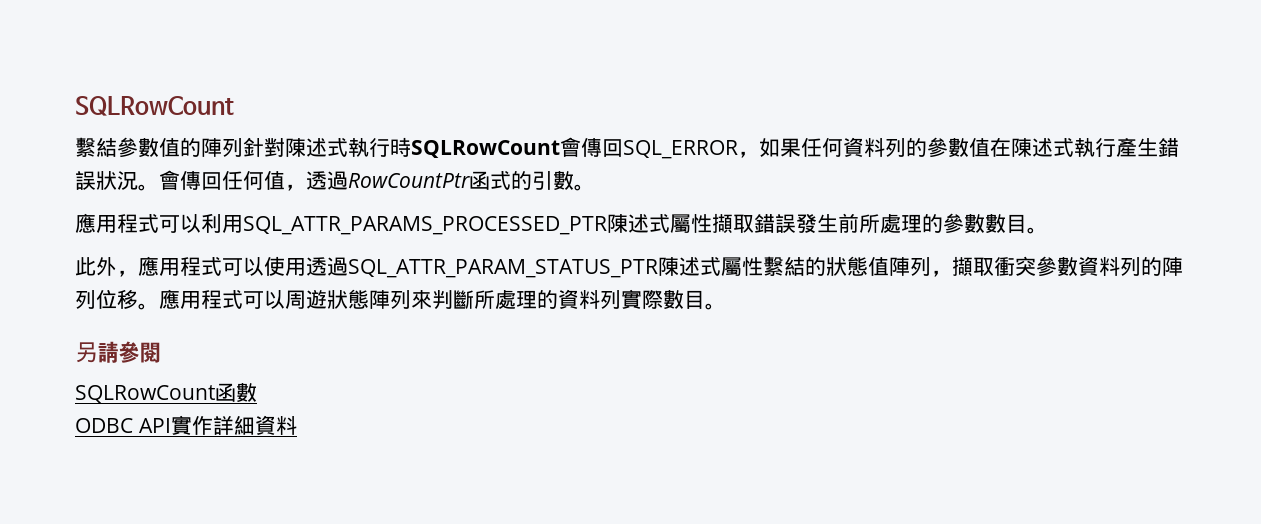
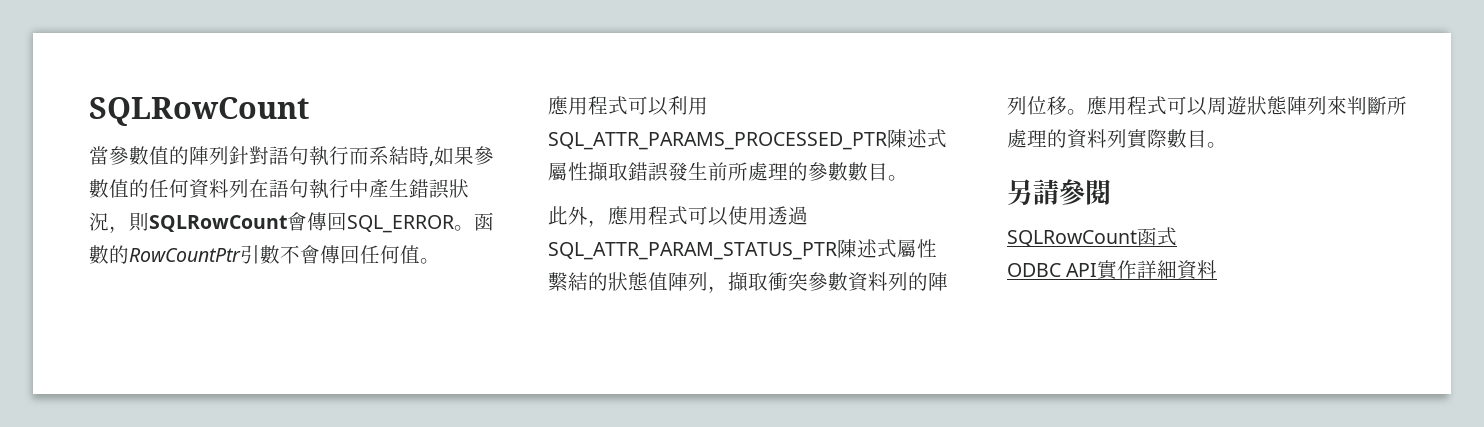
- 繫結參數值的陣列針對陳述式執行時SQLRowCount會傳回SQL_ERROR，如果任何資料列的參數值在陳述式執行產生錯誤狀況。會傳回任何值，透過RowCountPtr函式的引數。
+ 當參數值的陣列針對語句執行而系結時,如果參數值的任何資料列在語句執行中產生錯誤狀況，則SQLRowCount會傳回SQL_ERROR。函數的RowCountPtr引數不會傳回任何值。
- SQLRowCount函數
+ SQLRowCount函式

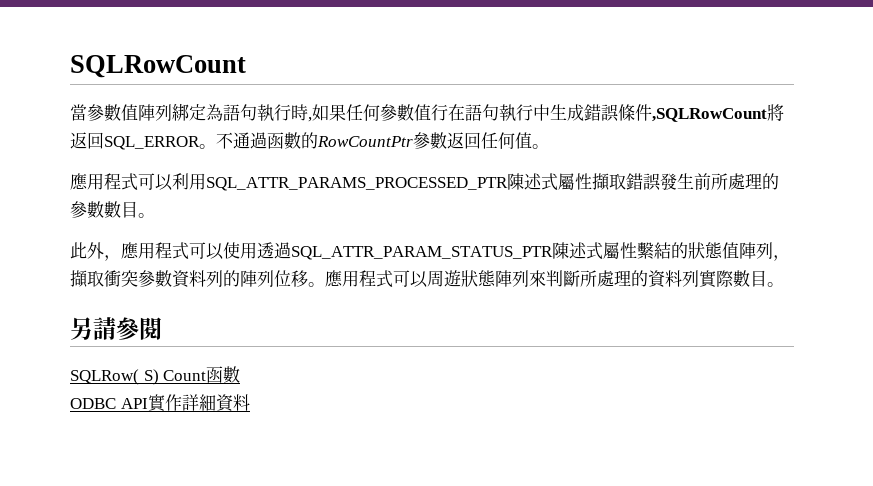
- 當參數值的陣列針對語句執行而系結時,如果參數值的任何資料列在語句執行中產生錯誤狀況，則SQLRowCount會傳回SQL_ERROR。
+ 當參數值陣列綁定為語句執行時,如果任何參數值行在語句執行中生成錯誤條件,SQLRowCount將返回SQL_ERROR。
- 函數的RowCountPtr引數不會傳回任何值。
+ 不通過函數的RowCountPtr參數返回任何值。
- SQLRowCount函式
+ SQLRow( S) Count函數

